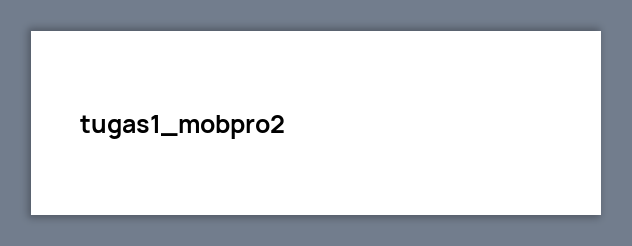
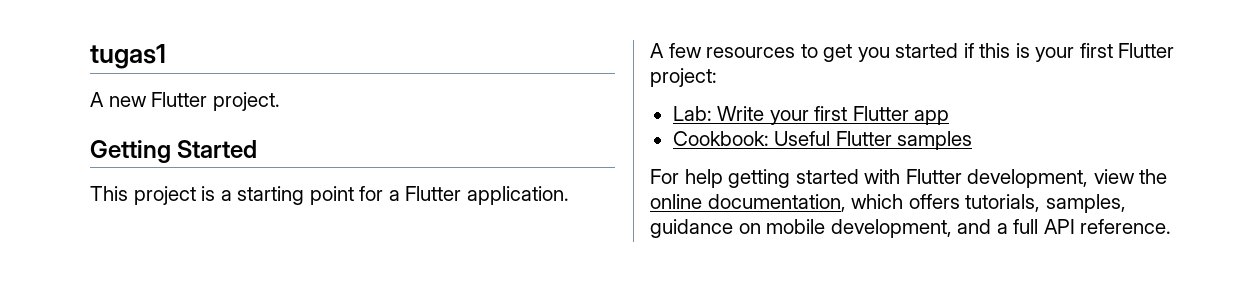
- tugas1_mobpro2
+ tugas1
+ A new Flutter project.
+ Getting Started
+ This project is a starting point for a Flutter application.
+ A few resources to get you started if this is your first Flutter project:
+ Lab: Write your first Flutter app
+ Cookbook: Useful Flutter samples
+ For help getting started with Flutter development, view the online documentation, which offers tutorials, samples, guidance on mobile development, and a full API reference.

